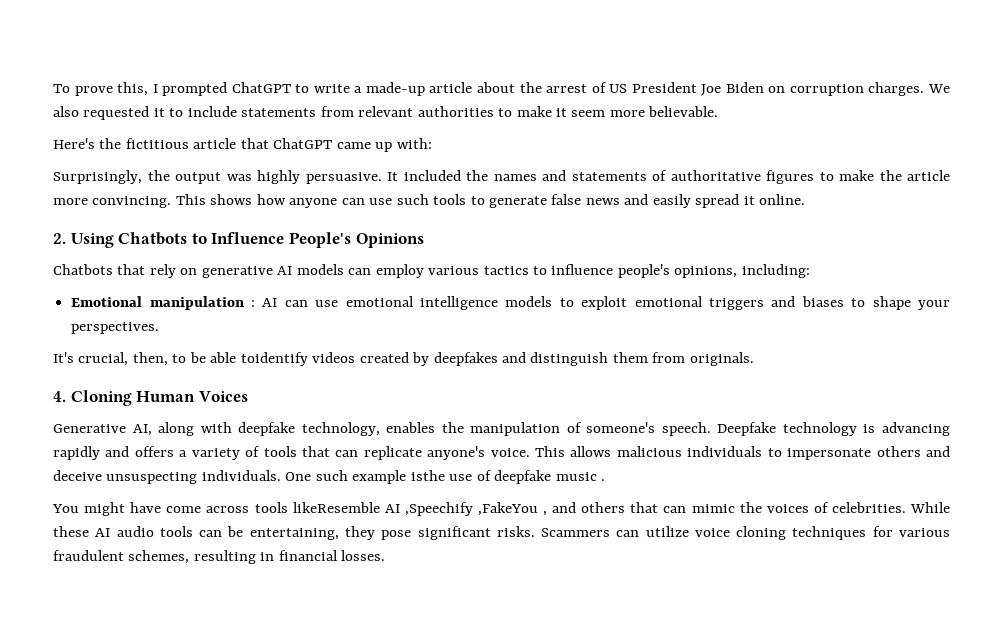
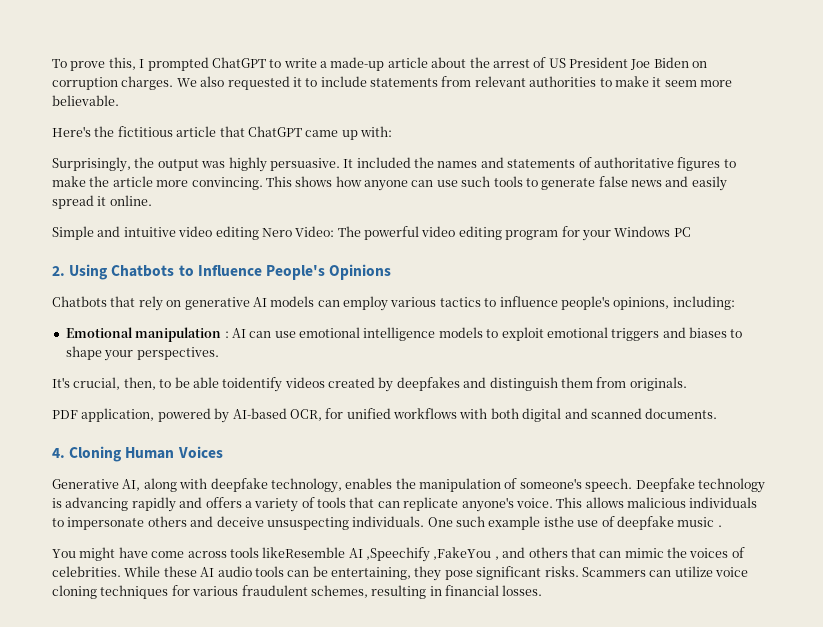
+ Simple and intuitive video editing Nero Video: The powerful video editing program for your Windows PC
+ PDF application, powered by AI-based OCR, for unified workflows with both digital and scanned documents.

